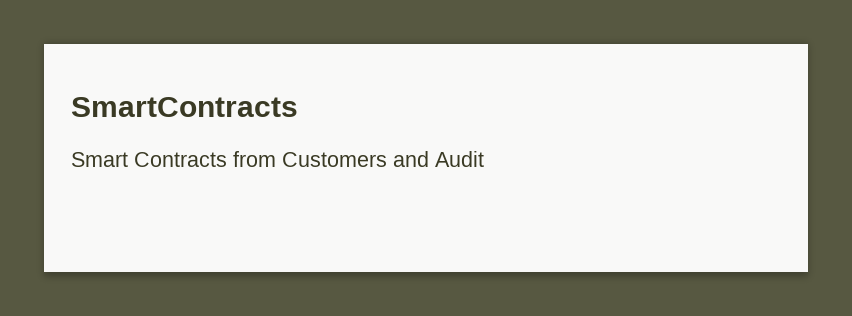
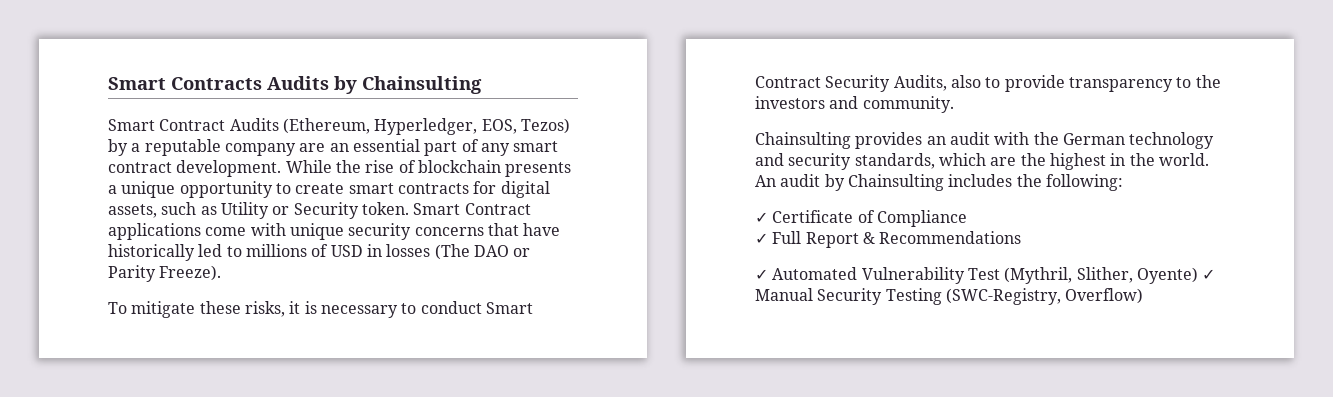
- SmartContracts
- Smart Contracts from Customers and Audit
+ Smart Contracts Audits by Chainsulting
+ Smart Contract Audits (Ethereum, Hyperledger, EOS, Tezos) by a reputable company are an essential part of any smart contract development. While the rise of blockchain presents a unique opportunity to create smart contracts for digital assets, such as Utility or Security token. Smart Contract applications come with unique security concerns that have historically led to millions of USD in losses (The DAO or Parity Freeze).
+ To mitigate these risks, it is necessary to conduct Smart Contract Security Audits, also to provide transparency to the investors and community.
+ Chainsulting provides an audit with the German technology and security standards, which are the highest in the world. An audit by Chainsulting includes the following:
+ ✓ Certificate of Compliance
+ ✓ Full Report & Recommendations
+ ✓ Automated Vulnerability Test (Mythril, Slither, Oyente) ✓ Manual Security Testing (SWC-Registry, Overflow)

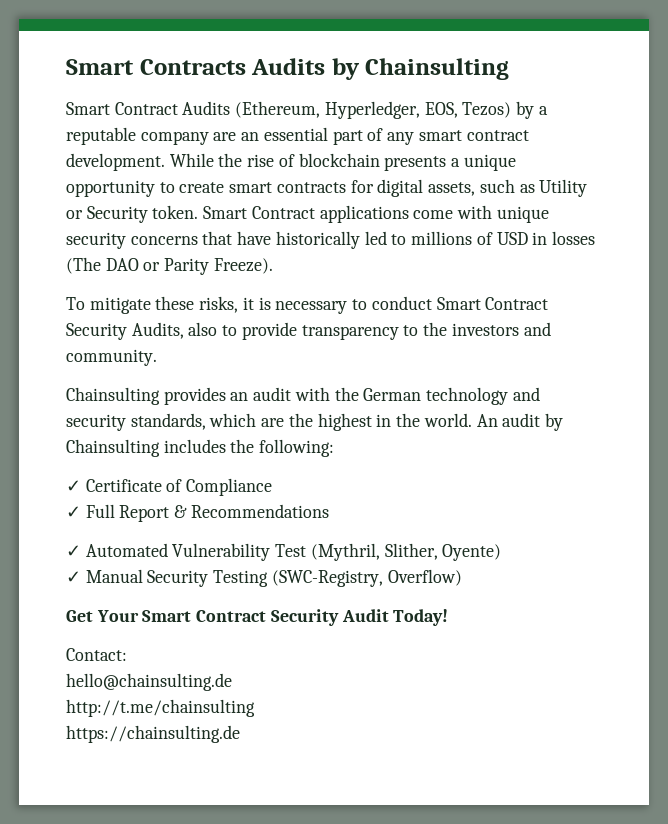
- ✓ Automated Vulnerability Test (Mythril, Slither, Oyente) ✓ Manual Security Testing (SWC-Registry, Overflow)
+ ✓ Automated Vulnerability Test (Mythril, Slither, Oyente)
+ ✓ Manual Security Testing (SWC-Registry, Overflow)
+ Get Your Smart Contract Security Audit Today!
+ Contact:
+ hello@chainsulting.de
+ http://t.me/chainsulting
+ https://chainsulting.de

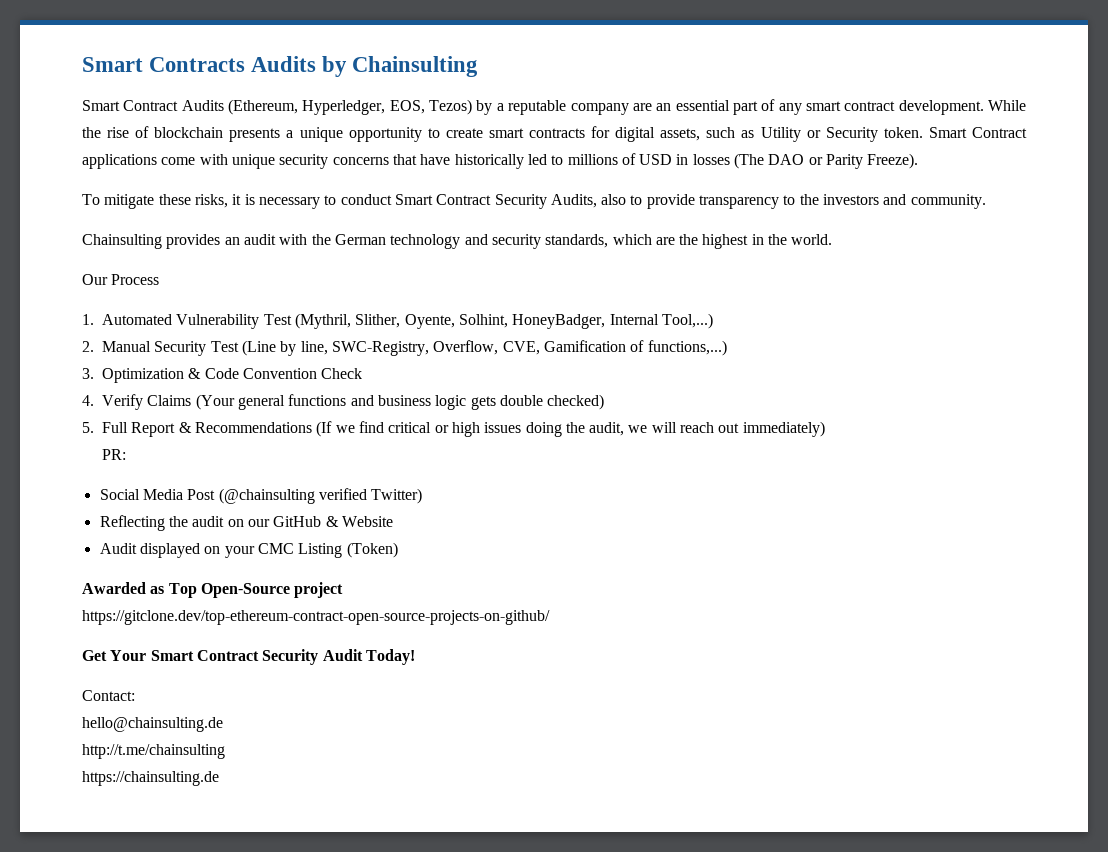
- Chainsulting provides an audit with the German technology and security standards, which are the highest in the world. An audit by Chainsulting includes the following:
- ✓ Certificate of Compliance
- ✓ Full Report & Recommendations
- ✓ Automated Vulnerability Test (Mythril, Slither, Oyente)
- ✓ Manual Security Testing (SWC-Registry, Overflow)
+ Chainsulting provides an audit with the German technology and security standards, which are the highest in the world.
+ Our Process
+ 1. Automated Vulnerability Test (Mythril, Slither, Oyente, Solhint, HoneyBadger, Internal Tool,...)
+ 2. Manual Security Test (Line by line, SWC-Registry, Overflow, CVE, Gamification of functions,...)
+ 3. Optimization & Code Convention Check
+ 4. Verify Claims (Your general functions and business logic gets double checked)
+ 5. Full Report & Recommendations (If we find critical or high issues doing the audit, we will reach out immediately)
+ PR:
+ Social Media Post (@chainsulting verified Twitter)
+ Reflecting the audit on our GitHub & Website
+ Audit displayed on your CMC Listing (Token)
+ Awarded as Top Open-Source project
+ https://gitclone.dev/top-ethereum-contract-open-source-projects-on-github/

